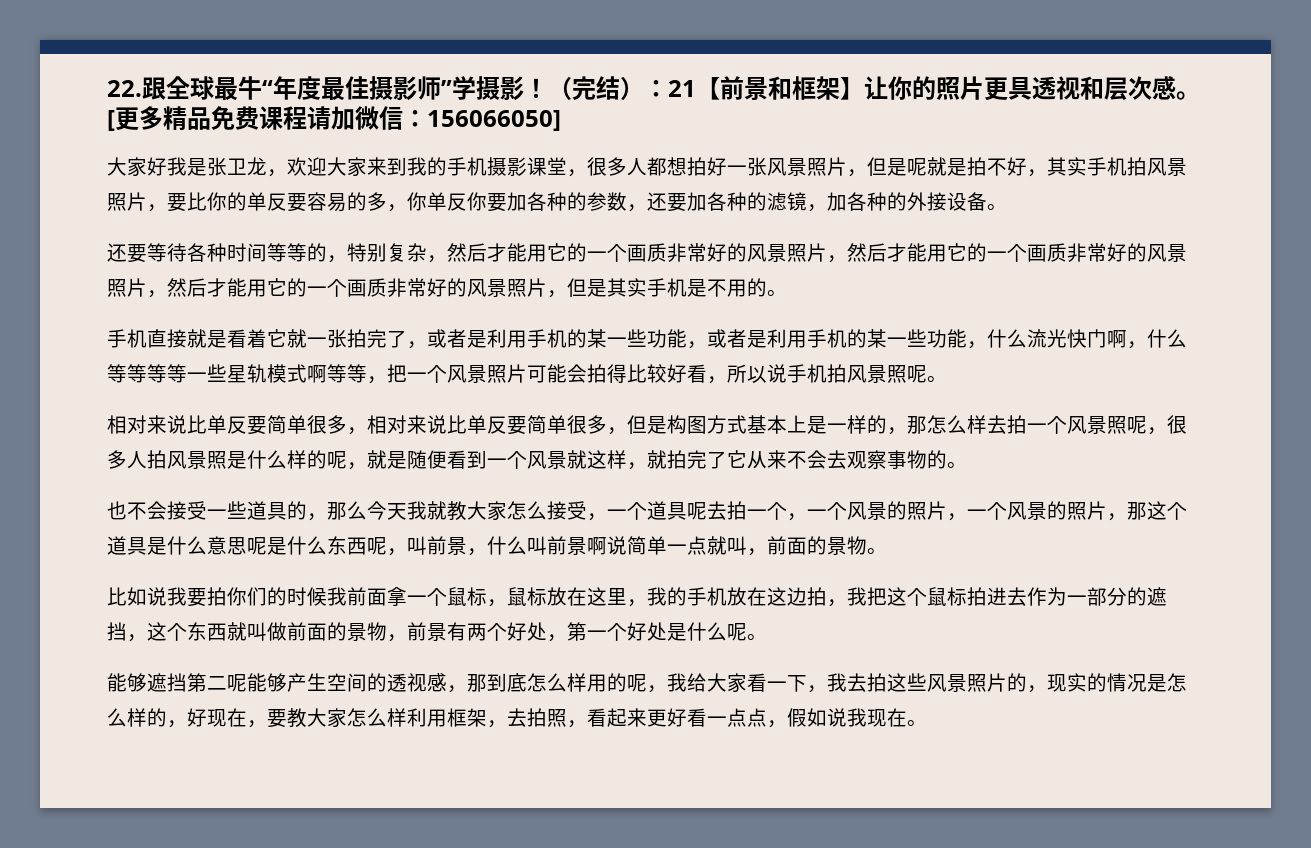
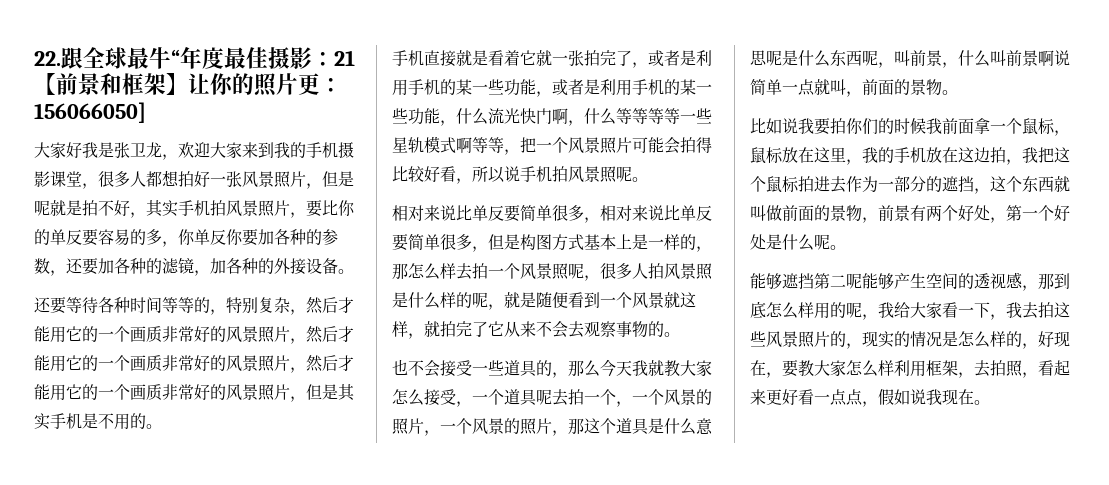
- 22.跟全球最牛“年度最佳摄影师”学摄影！（完结）：21【前景和框架】让你的照片更具透视和层次感。[更多精品免费课程请加微信：156066050]
+ 22.跟全球最牛“年度最佳摄影：21【前景和框架】让你的照片更：156066050]

